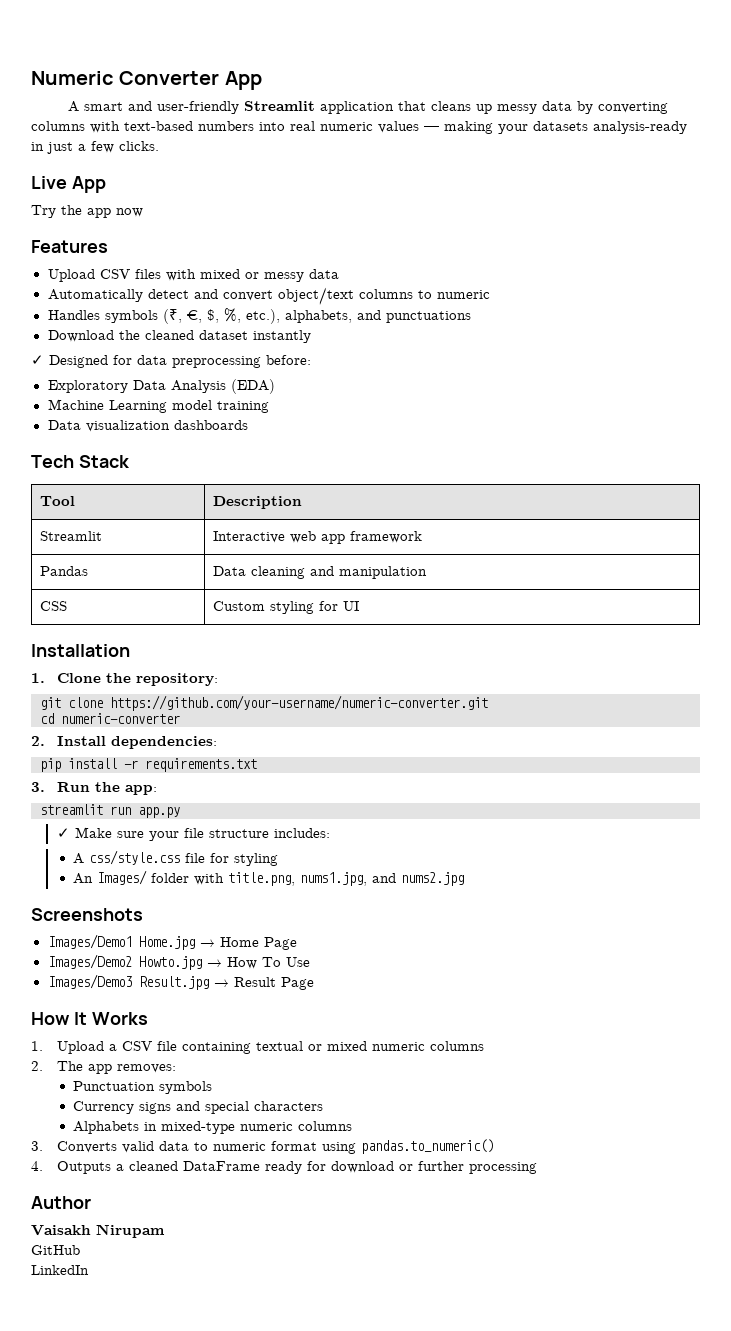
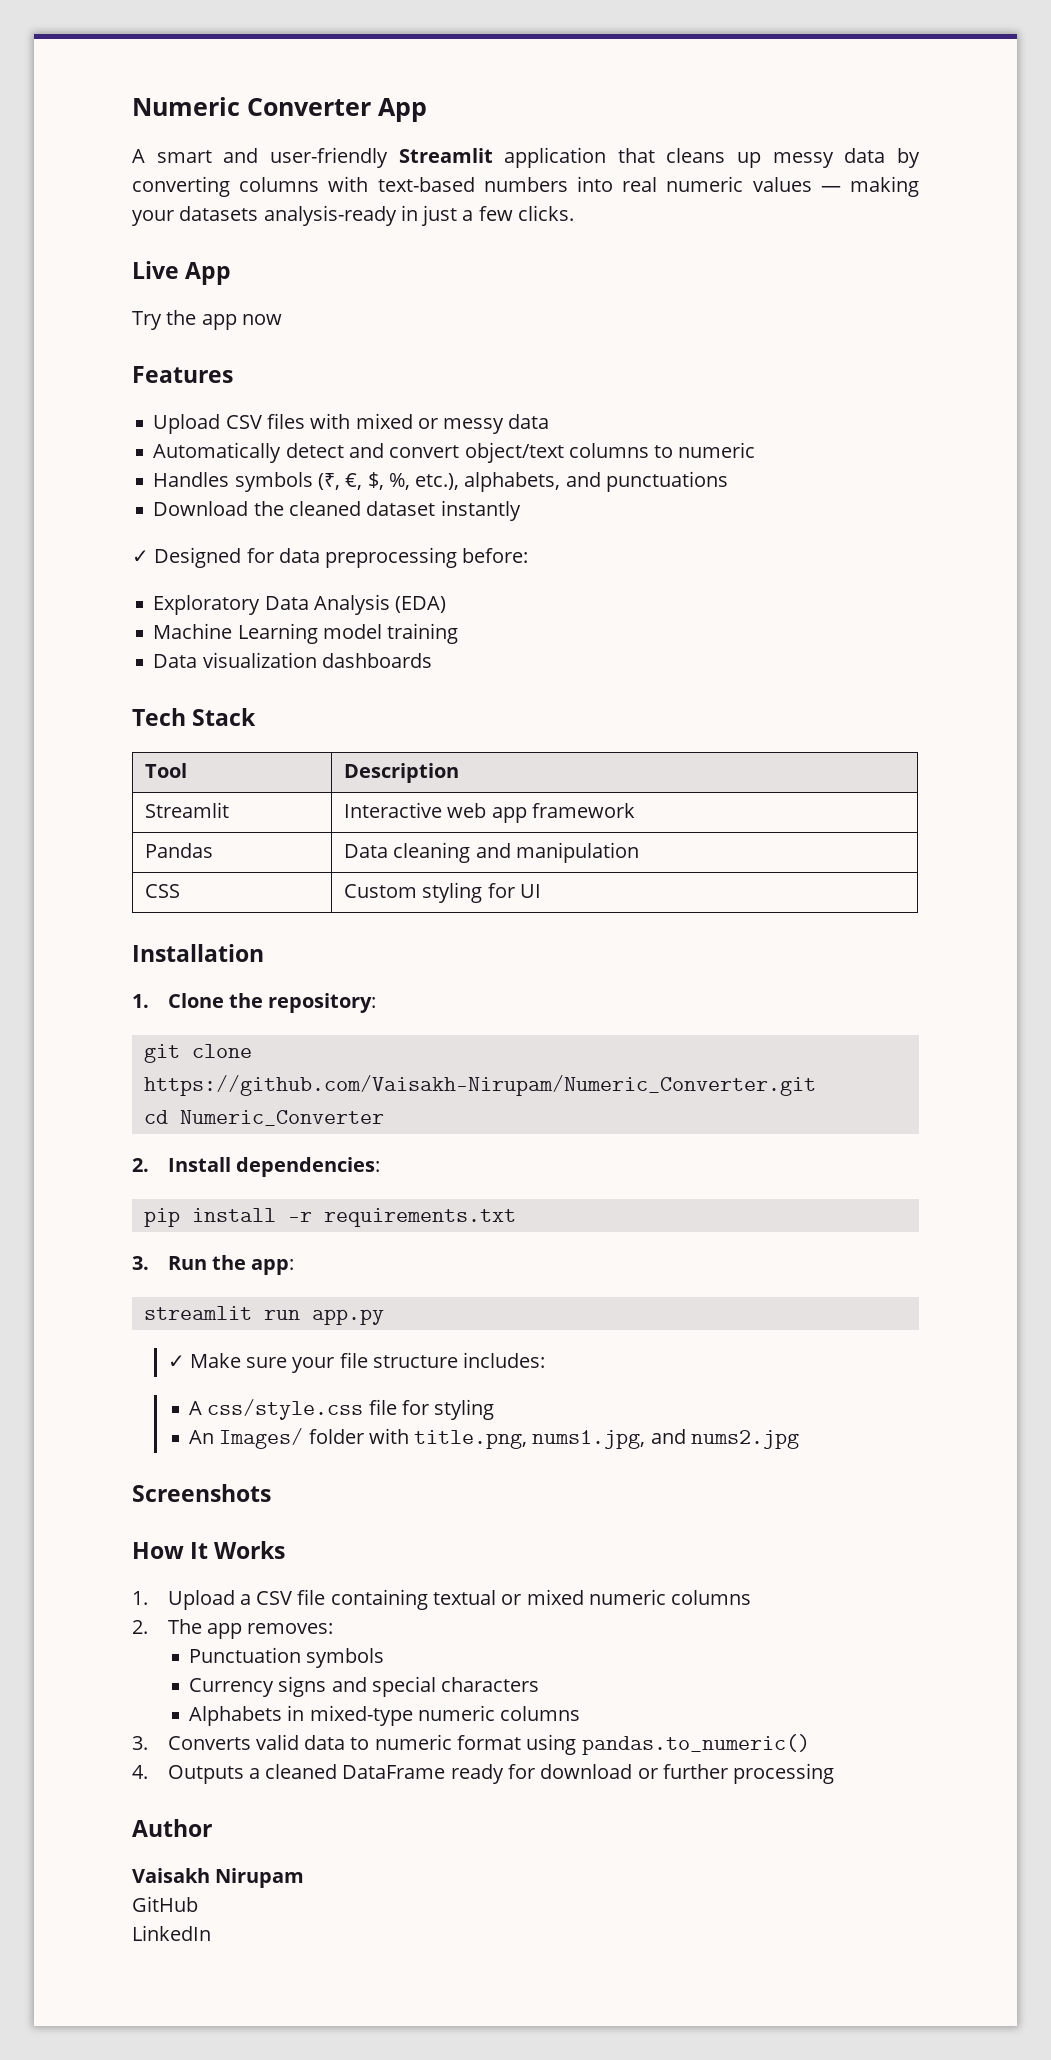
- git clone https://github.com/your-username/numeric-converter.git
+ git clone https://github.com/Vaisakh-Nirupam/Numeric_Converter.git
- cd numeric-converter
+ cd Numeric_Converter
- Images/Demo1 Home.jpg → Home Page
- Images/Demo2 Howto.jpg → How To Use
- Images/Demo3 Result.jpg → Result Page

